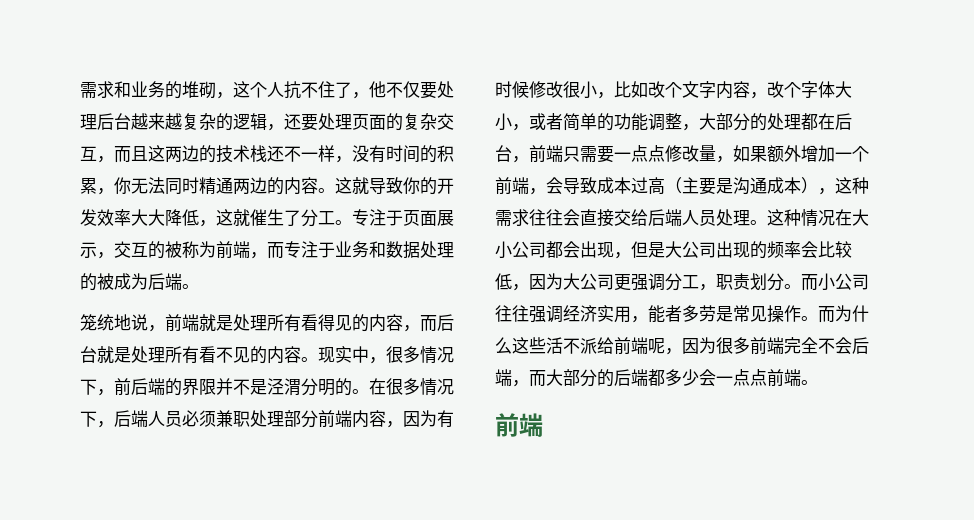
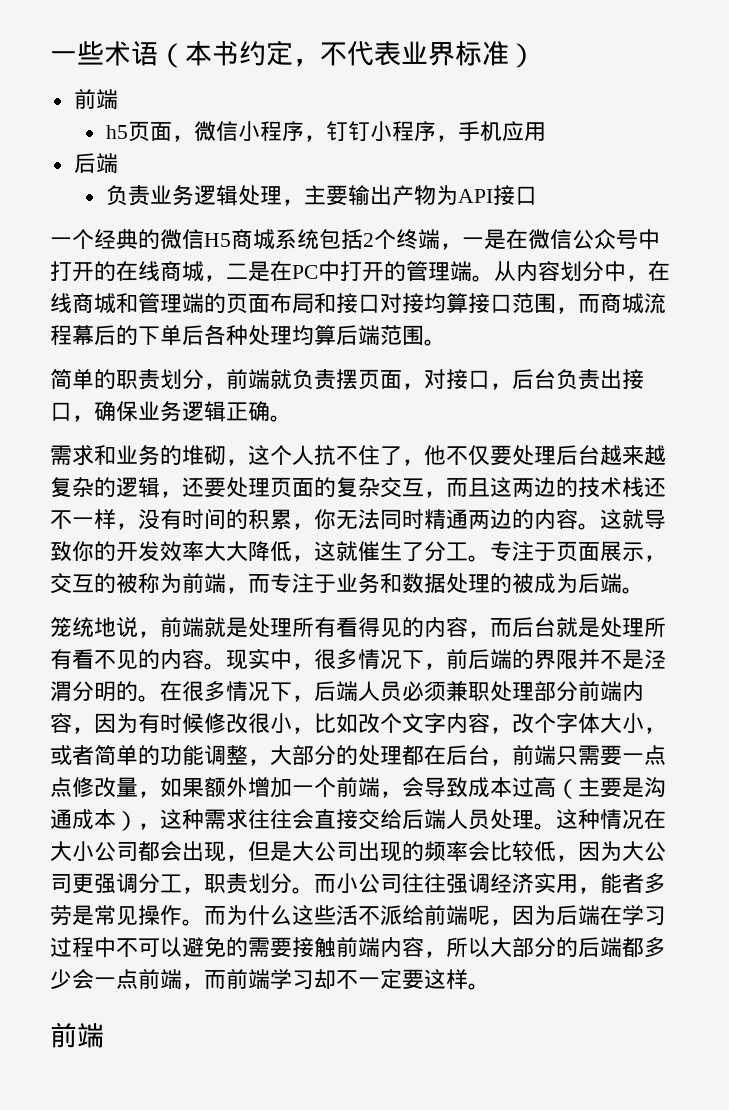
+ 一些术语（本书约定，不代表业界标准）
+ 前端
+ h5页面，微信小程序，钉钉小程序，手机应用
+ 后端
+ 负责业务逻辑处理，主要输出产物为API接口
+ 一个经典的微信H5商城系统包括2个终端，一是在微信公众号中打开的在线商城，二是在PC中打开的管理端。从内容划分中，在线商城和管理端的页面布局和接口对接均算接口范围，而商城流程幕后的下单后各种处理均算后端范围。
+ 简单的职责划分，前端就负责摆页面，对接口，后台负责出接口，确保业务逻辑正确。
- 而为什么这些活不派给前端呢，因为很多前端完全不会后端，而大部分的后端都多少会一点点前端。
+ 而为什么这些活不派给前端呢，因为后端在学习过程中不可以避免的需要接触前端内容，所以大部分的后端都多少会一点前端，而前端学习却不一定要这样。

